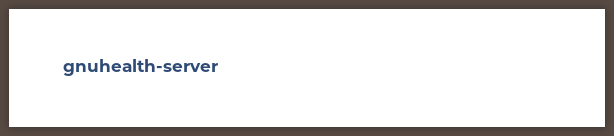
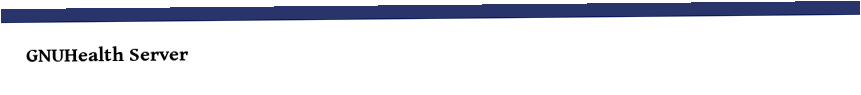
- gnuhealth-server
+ GNUHealth Server

